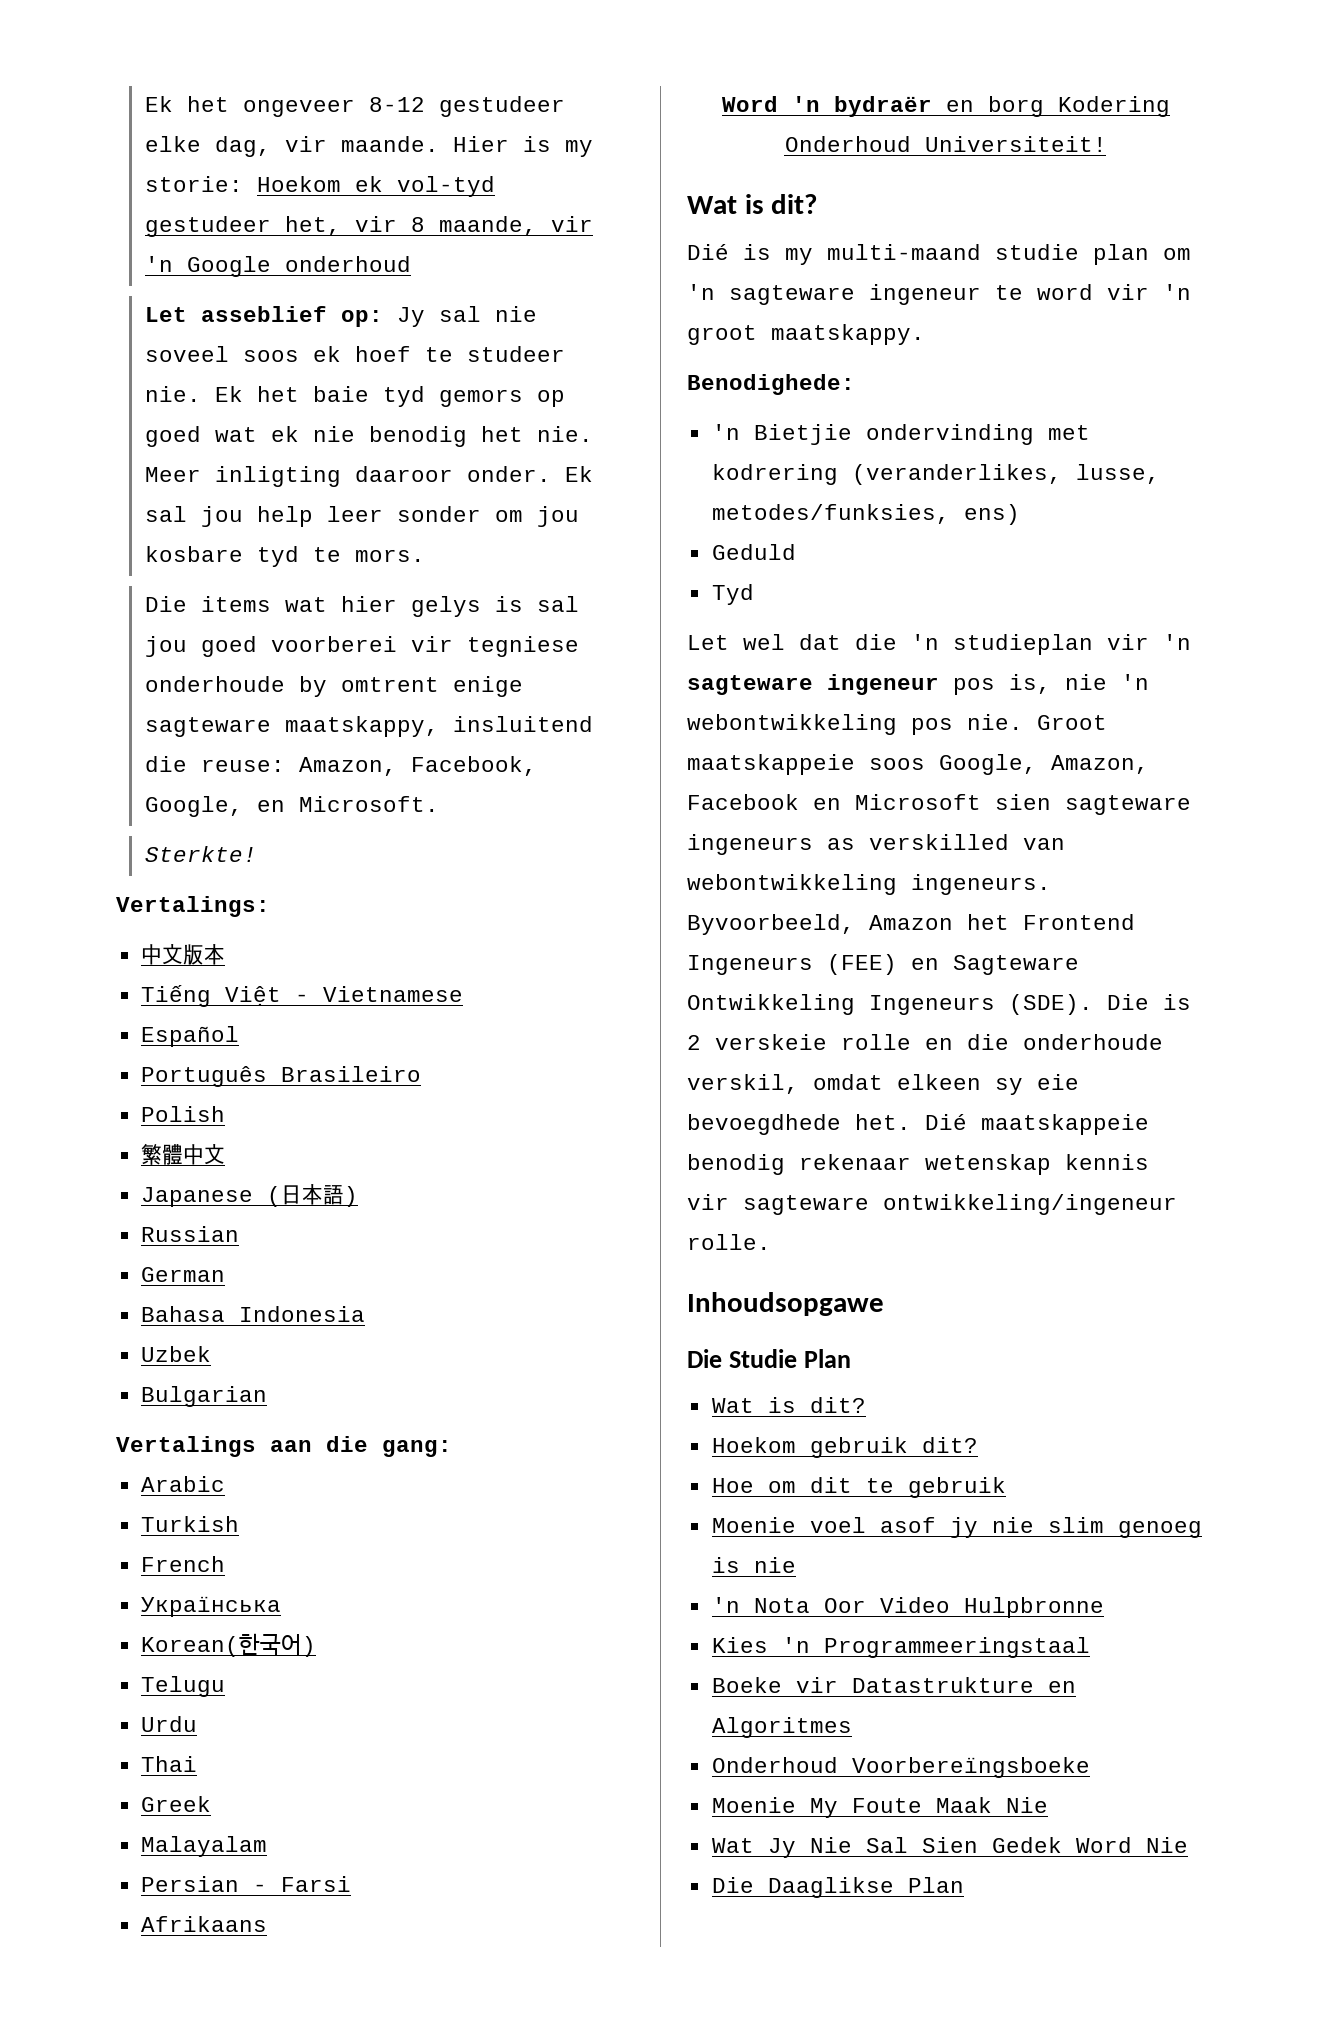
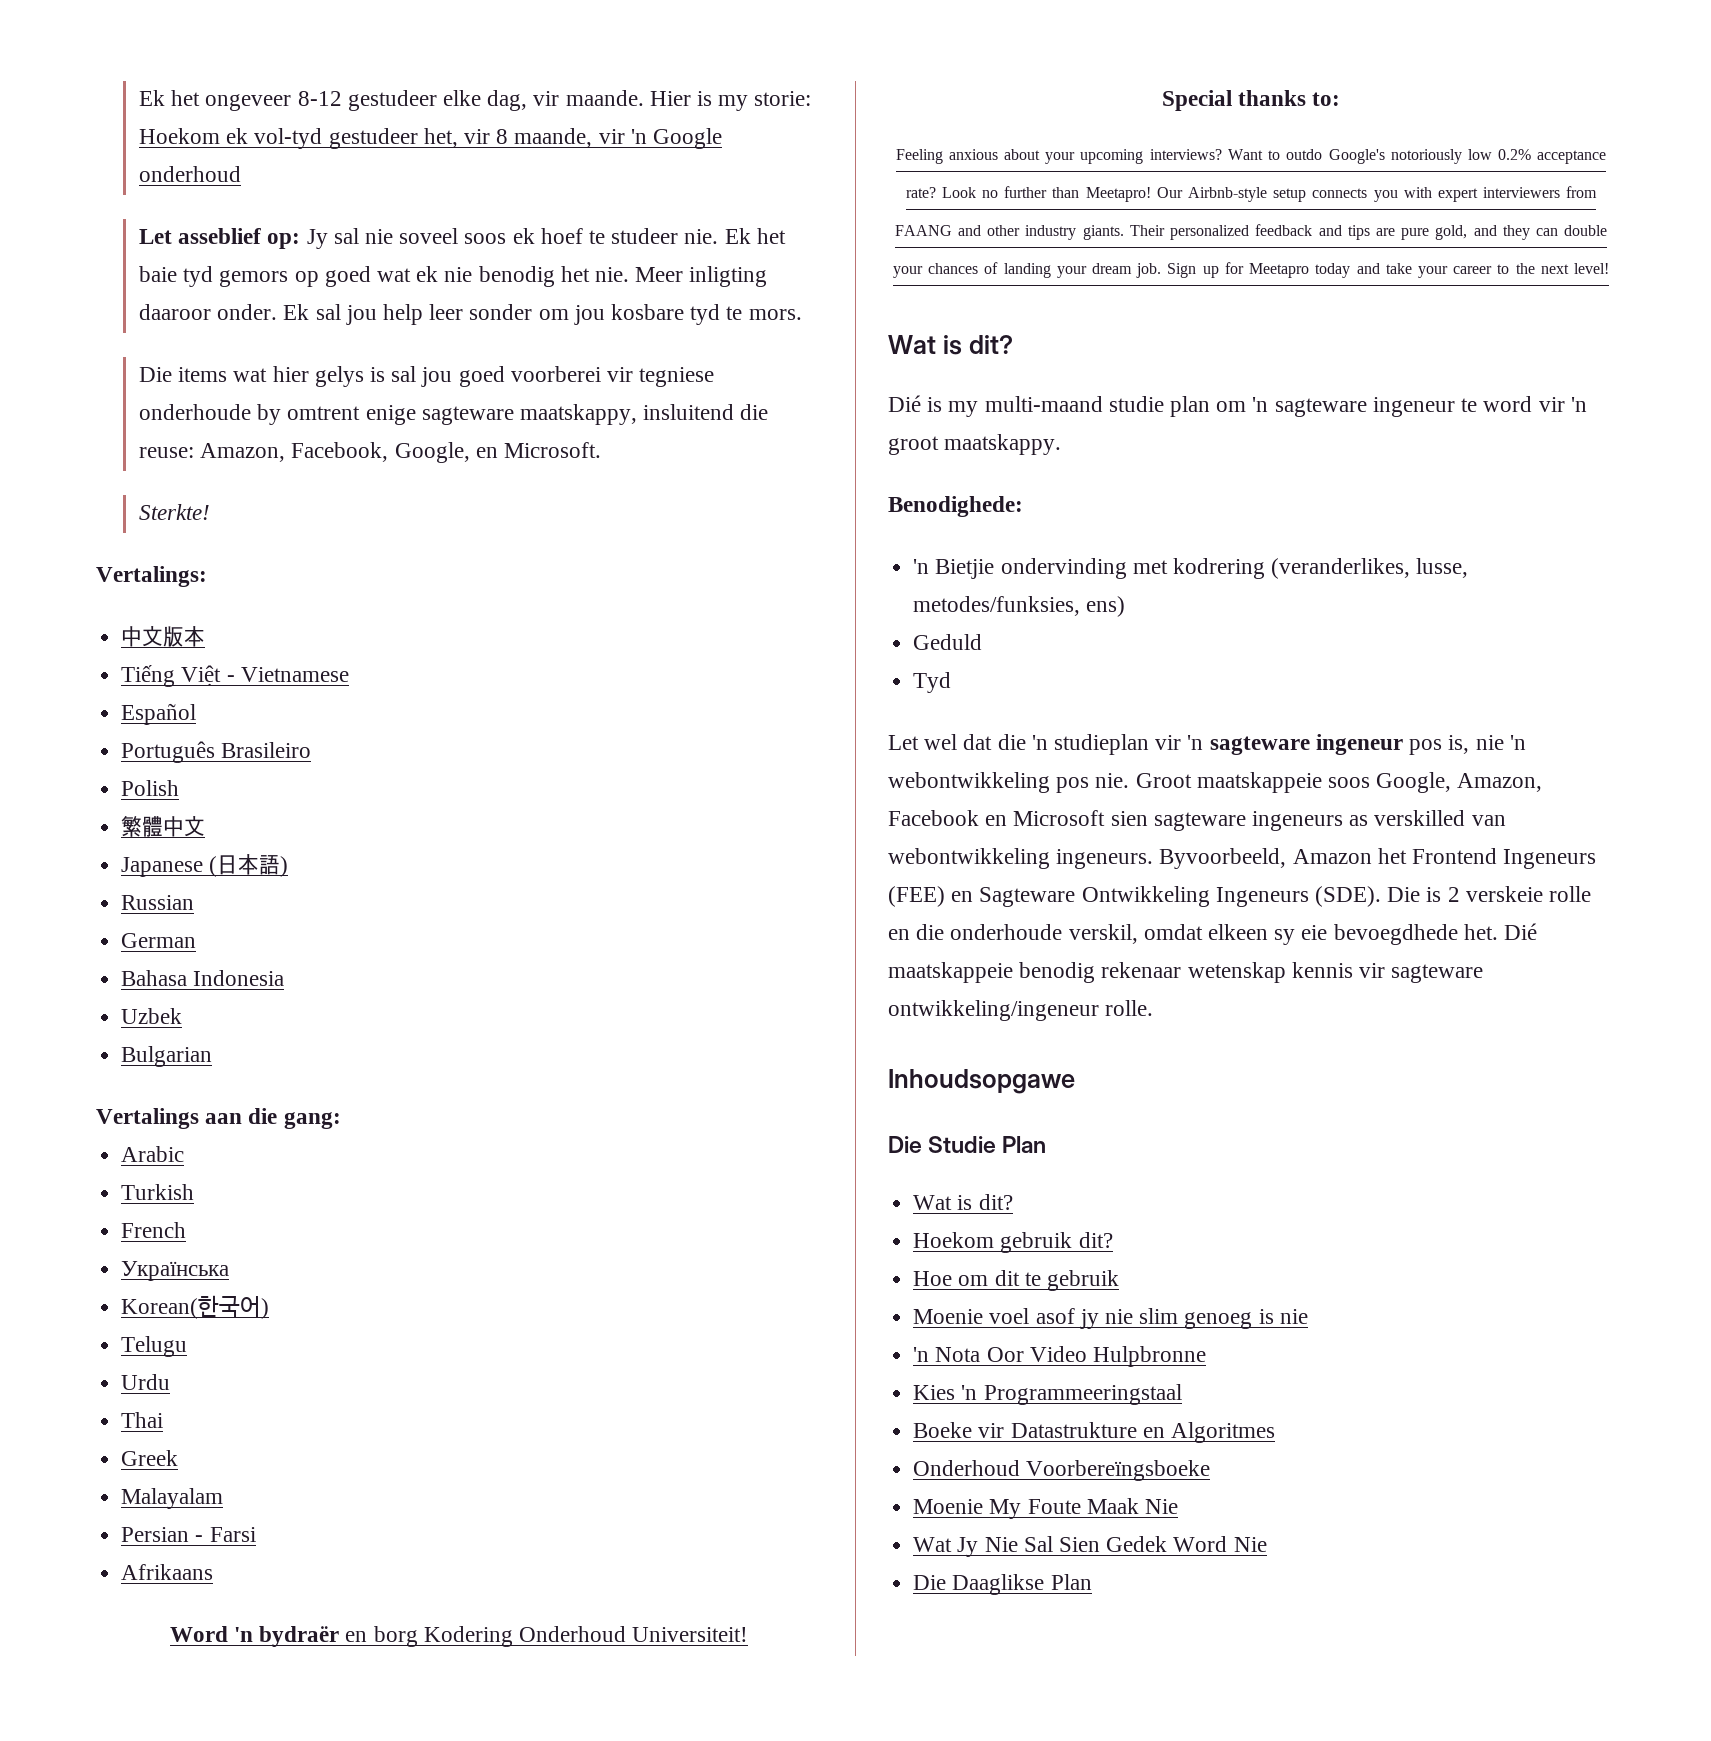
+ Special thanks to:
+ Feeling anxious about your upcoming interviews? Want to outdo Google's notoriously low 0.2% acceptance rate? Look no further than Meetapro! Our Airbnb-style setup connects you with expert interviewers from FAANG and other industry giants. Their personalized feedback and tips are pure gold, and they can double your chances of landing your dream job. Sign up for Meetapro today and take your career to the next level!

